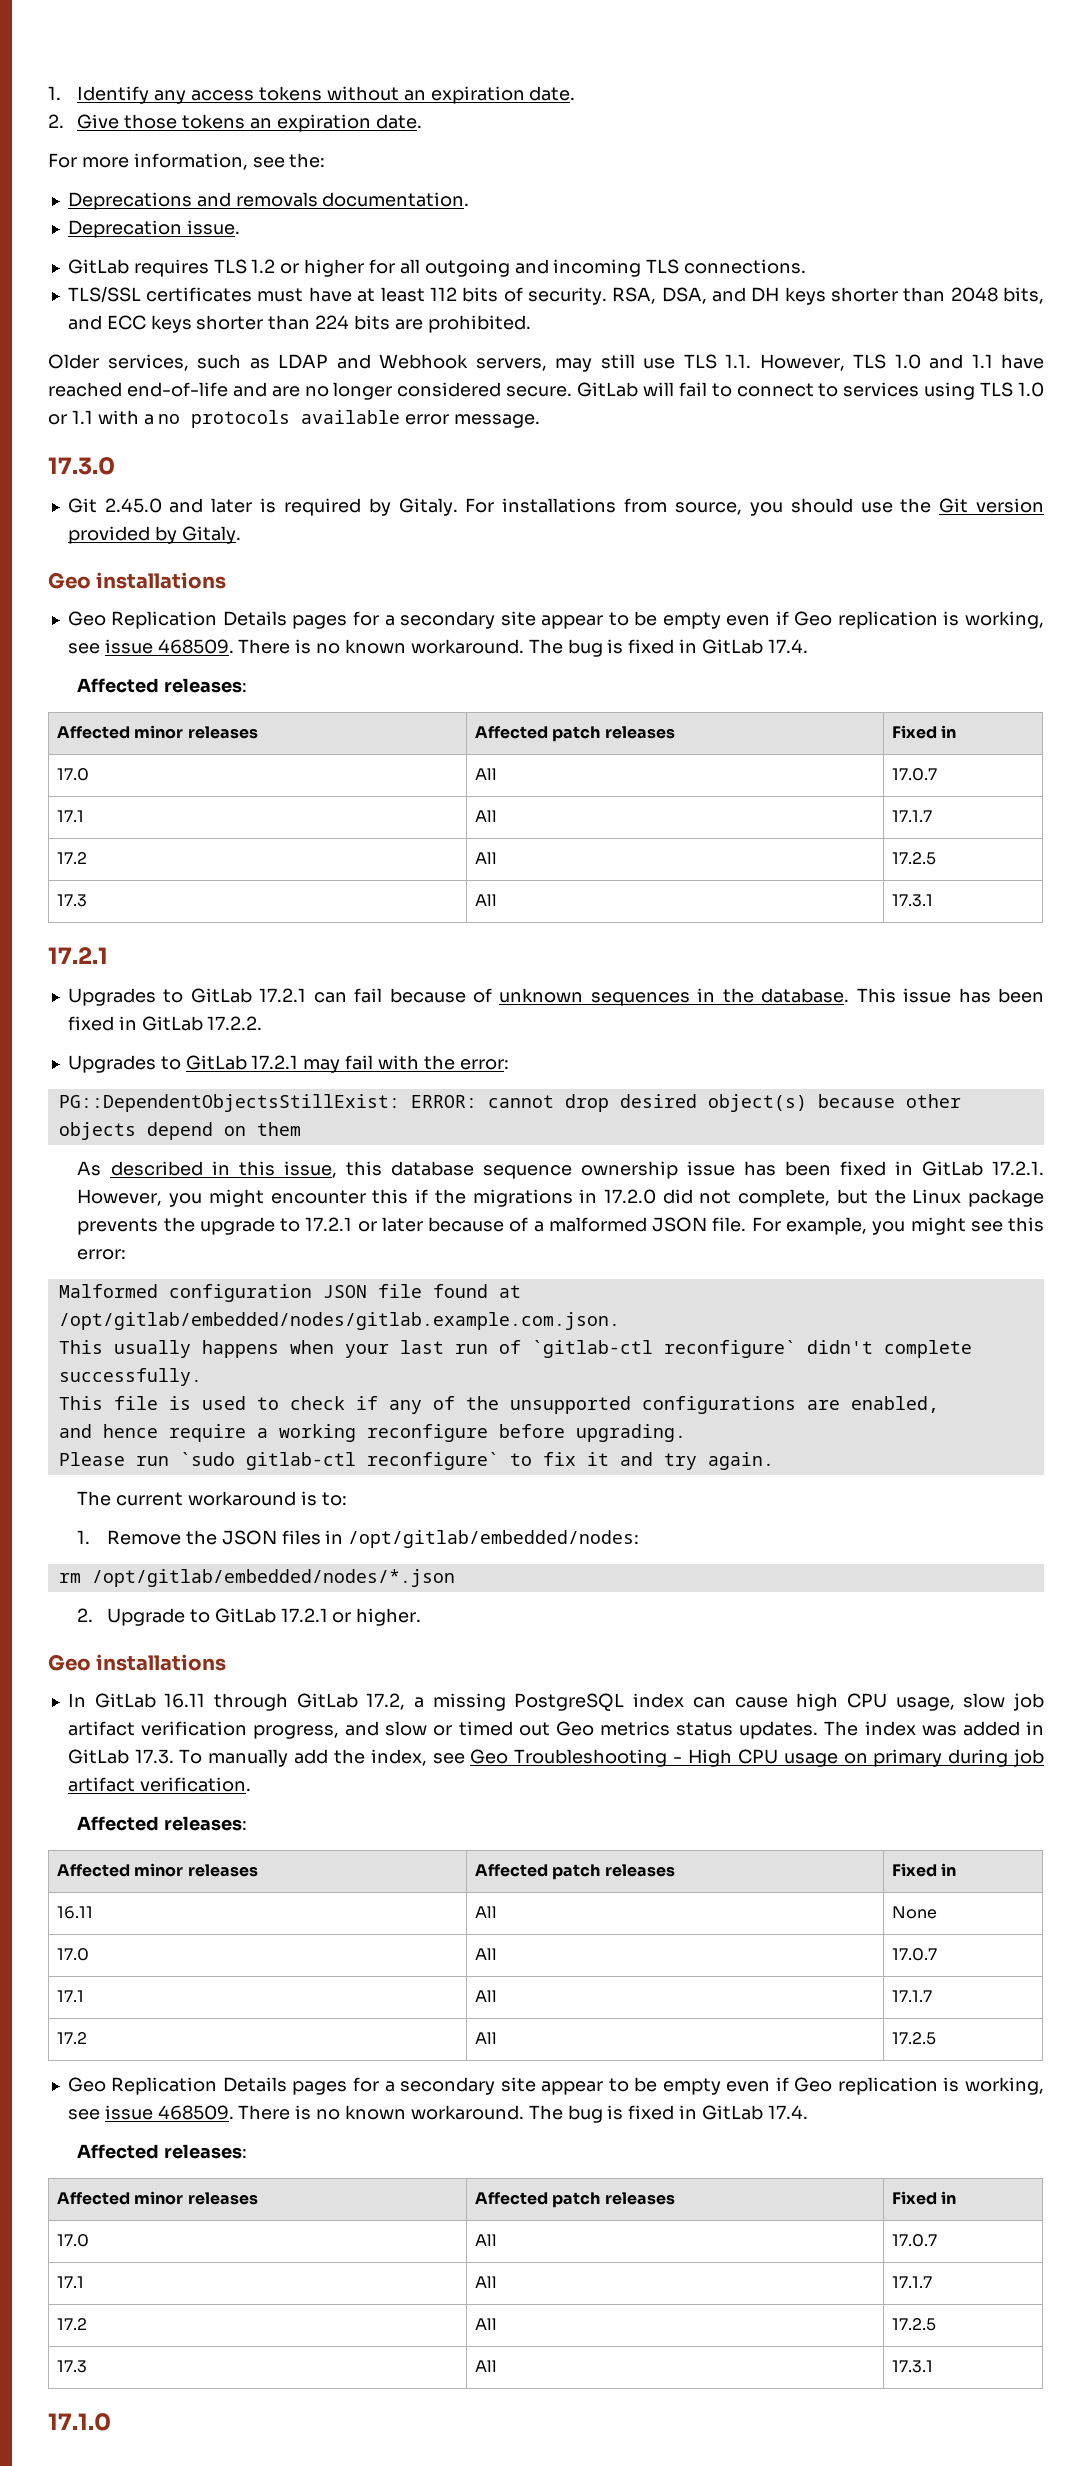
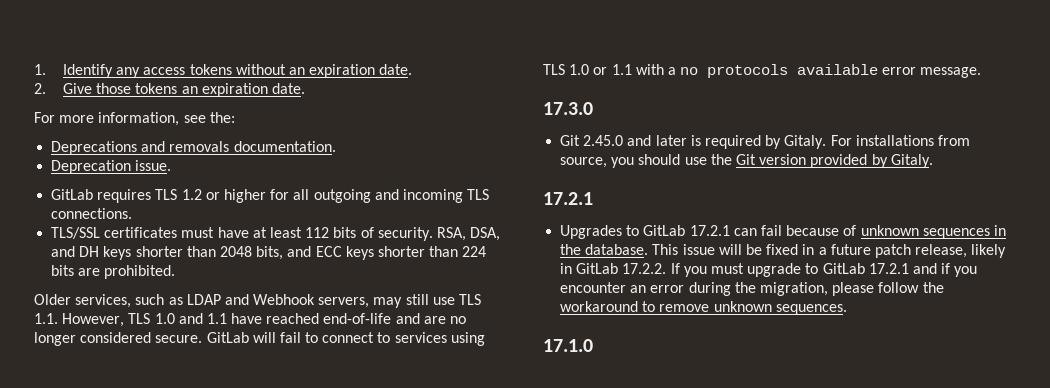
  For installations from source, you should use the Git version provided by Gitaly.
- Geo installations
- Geo Replication Details pages for a secondary site appear to be empty even if Geo replication is working, see issue 468509. There is no known workaround. The bug is fixed in GitLab 17.4.
- Affected releases:
- Affected minor releases | Affected patch releases | Fixed in
- 17.0 | All | 17.0.7
- 17.1 | All | 17.1.7
- 17.2 | All | 17.2.5
- 17.3 | All | 17.3.1
- This issue has been fixed in GitLab 17.2.2.
- Upgrades to GitLab 17.2.1 may fail with the error:
- PG::DependentObjectsStillExist: ERROR: cannot drop desired object(s) because other objects depend on them
- As described in this issue, this database sequence ownership issue has been fixed in GitLab 17.2.1. However, you might encounter this if the migrations in 17.2.0 did not complete, but the Linux package prevents the upgrade to 17.2.1 or later because of a malformed JSON file. For example, you might see this error:
- Malformed configuration JSON file found at /opt/gitlab/embedded/nodes/gitlab.example.com.json.
- This usually happens when your last run of `gitlab-ctl reconfigure` didn't complete successfully.
- This file is used to check if any of the unsupported configurations are enabled,
- and hence require a working reconfigure before upgrading.
- Please run `sudo gitlab-ctl reconfigure` to fix it and try again.
- The current workaround is to:
- 1. Remove the JSON files in /opt/gitlab/embedded/nodes:
- rm /opt/gitlab/embedded/nodes/*.json
- 2. Upgrade to GitLab 17.2.1 or higher.
- Geo installations
- In GitLab 16.11 through GitLab 17.2, a missing PostgreSQL index can cause high CPU usage, slow job artifact verification progress, and slow or timed out Geo metrics status updates. The index was added in GitLab 17.3. To manually add the index, see Geo Troubleshooting - High CPU usage on primary during job artifact verification.
- Affected releases:
- Affected minor releases | Affected patch releases | Fixed in
- 16.11 | All | None
- 17.0 | All | 17.0.7
- 17.1 | All | 17.1.7
- 17.2 | All | 17.2.5
- Geo Replication Details pages for a secondary site appear to be empty even if Geo replication is working, see issue 468509. There is no known workaround. The bug is fixed in GitLab 17.4.
- Affected releases:
- Affected minor releases | Affected patch releases | Fixed in
- 17.0 | All | 17.0.7
- 17.1 | All | 17.1.7
- 17.2 | All | 17.2.5
- 17.3 | All | 17.3.1
+ This issue will be fixed in a future patch release, likely in GitLab 17.2.2. If you must upgrade to GitLab 17.2.1 and if you encounter an error during the migration, please follow the workaround to remove unknown sequences.

